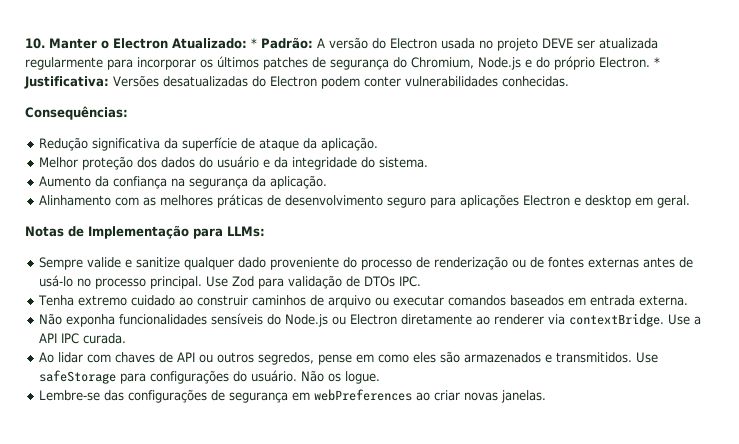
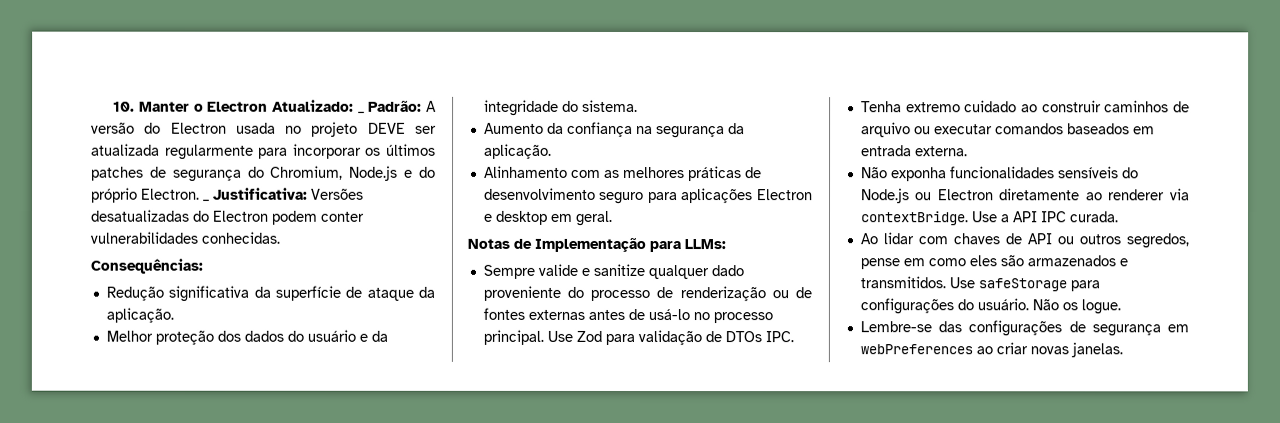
- 10. Manter o Electron Atualizado: * Padrão: A versão do Electron usada no projeto DEVE ser atualizada regularmente para incorporar os últimos patches de segurança do Chromium, Node.js e do próprio Electron.
+ 10. Manter o Electron Atualizado: _ Padrão: A versão do Electron usada no projeto DEVE ser atualizada regularmente para incorporar os últimos patches de segurança do Chromium, Node.js e do próprio Electron.
- * Justificativa: Versões desatualizadas do Electron podem conter vulnerabilidades conhecidas.
+ _ Justificativa: Versões desatualizadas do Electron podem conter vulnerabilidades conhecidas.

